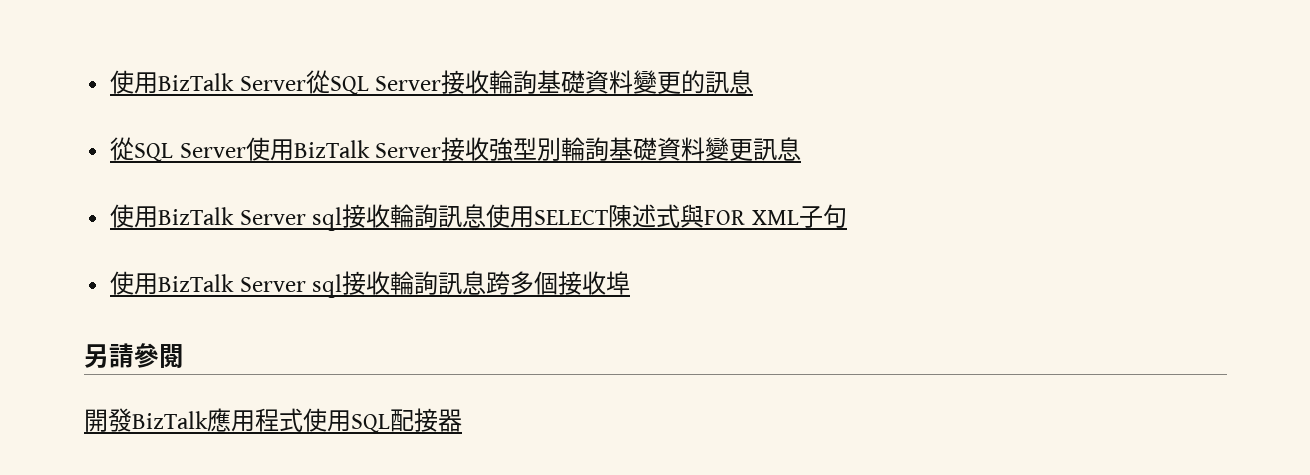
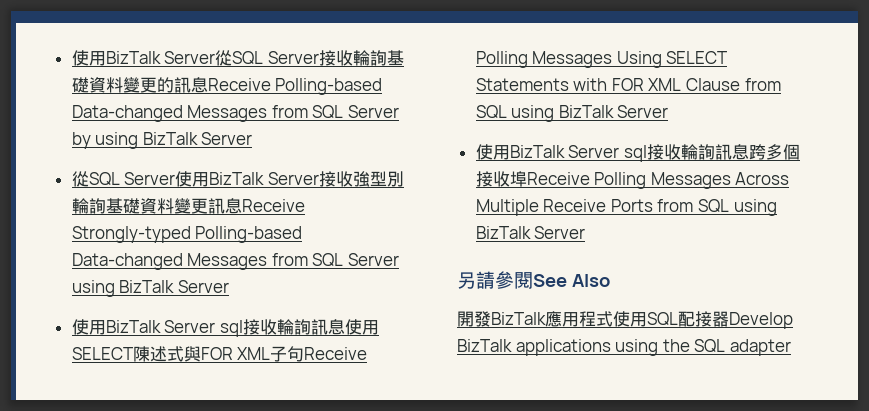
- 使用BizTalk Server從SQL Server接收輪詢基礎資料變更的訊息
+ 使用BizTalk Server從SQL Server接收輪詢基礎資料變更的訊息Receive Polling-based Data-changed Messages from SQL Server by using BizTalk Server
- 從SQL Server使用BizTalk Server接收強型別輪詢基礎資料變更訊息
+ 從SQL Server使用BizTalk Server接收強型別輪詢基礎資料變更訊息Receive Strongly-typed Polling-based Data-changed Messages from SQL Server using BizTalk Server
- 使用BizTalk Server sql接收輪詢訊息使用SELECT陳述式與FOR XML子句
+ 使用BizTalk Server sql接收輪詢訊息使用SELECT陳述式與FOR XML子句Receive Polling Messages Using SELECT Statements with FOR XML Clause from SQL using BizTalk Server
- 使用BizTalk Server sql接收輪詢訊息跨多個接收埠
+ 使用BizTalk Server sql接收輪詢訊息跨多個接收埠Receive Polling Messages Across Multiple Receive Ports from SQL using BizTalk Server
- 另請參閱
+ 另請參閱See Also
- 開發BizTalk應用程式使用SQL配接器
+ 開發BizTalk應用程式使用SQL配接器Develop BizTalk applications using the SQL adapter

